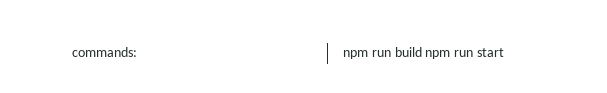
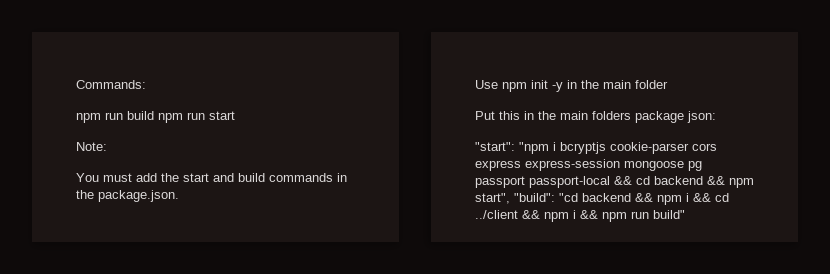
- commands:
+ Commands:
+ Note:
+ You must add the start and build commands in the package.json.
+ Use npm init -y in the main folder
+ Put this in the main folders package json:
+ "start": "npm i bcryptjs cookie-parser cors express express-session mongoose pg passport passport-local && cd backend && npm start", "build": "cd backend && npm i && cd ../client && npm i && npm run build"

